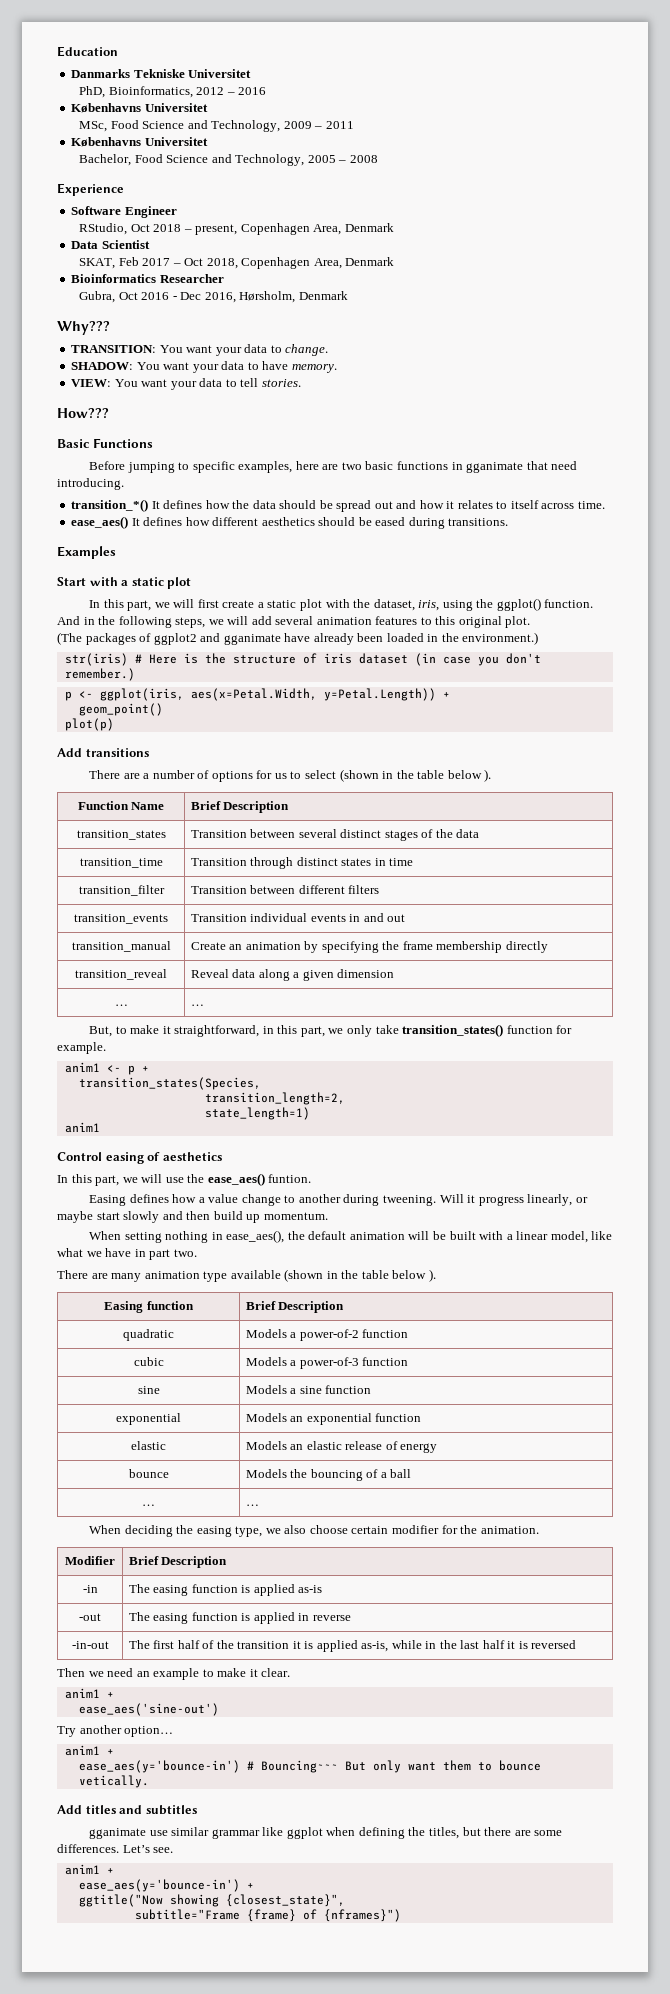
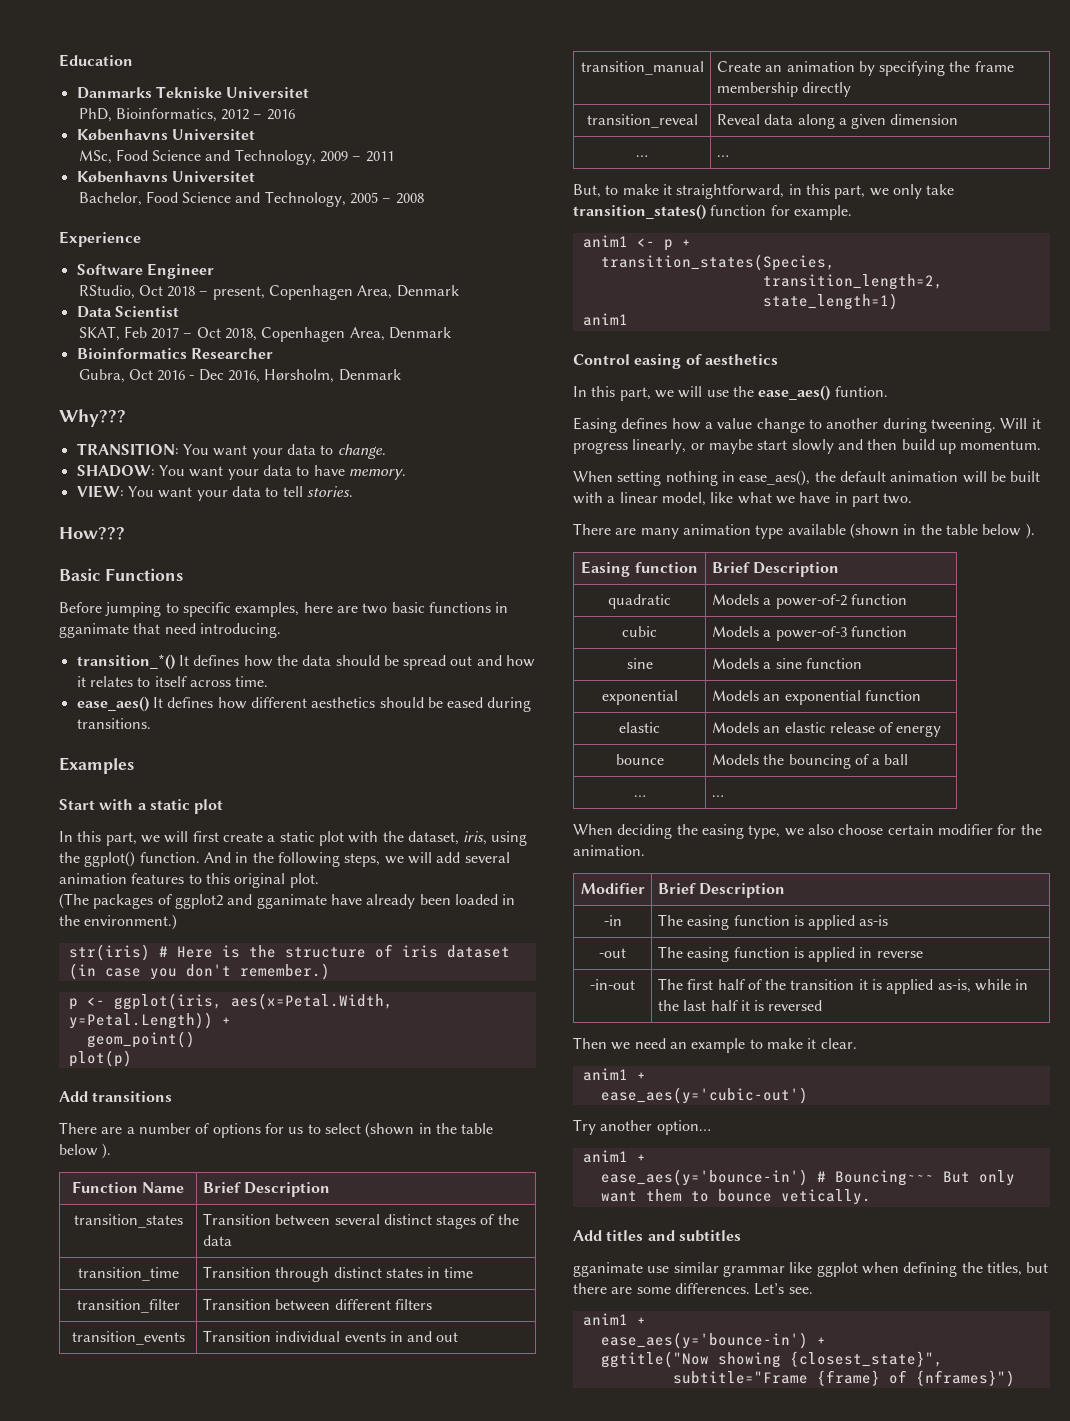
- ease_aes('sine-out')
+ ease_aes(y='cubic-out')

